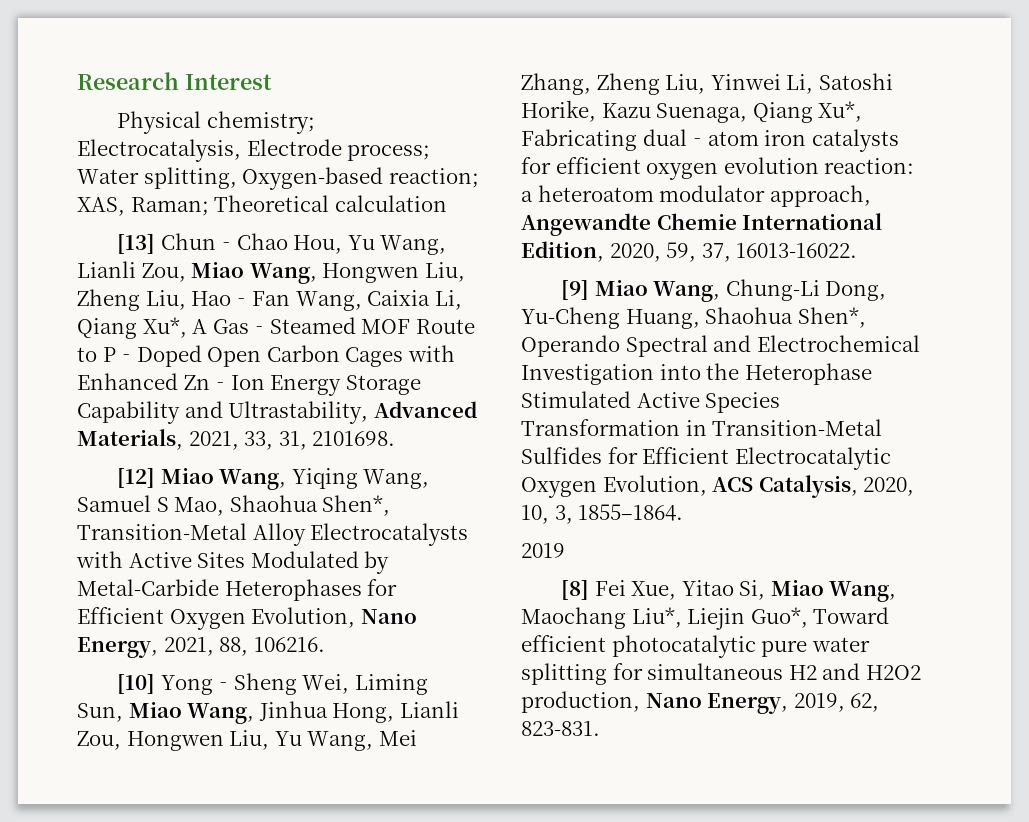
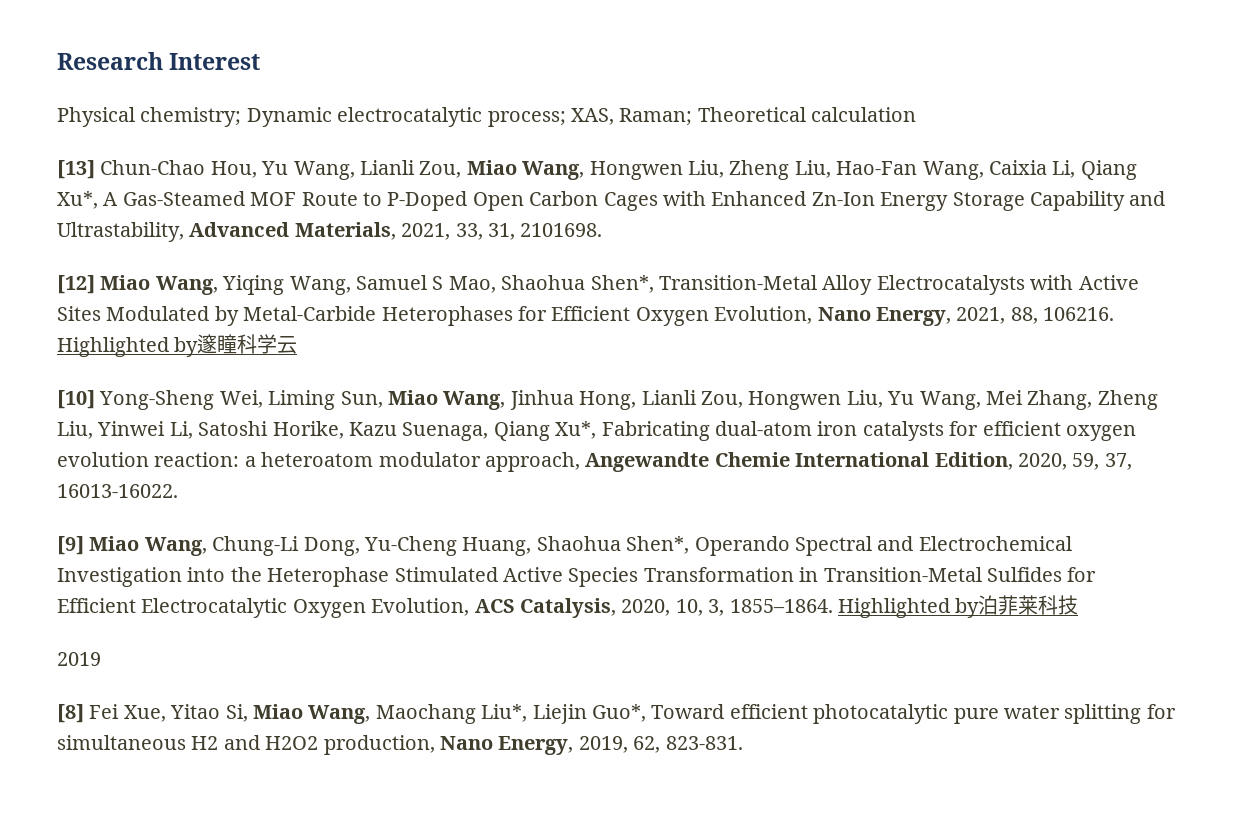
- Physical chemistry; Electrocatalysis, Electrode process; Water splitting, Oxygen-based reaction; XAS, Raman; Theoretical calculation
+ Physical chemistry; Dynamic electrocatalytic process; XAS, Raman; Theoretical calculation
+ Highlighted by邃瞳科学云
+ Highlighted by泊菲莱科技

